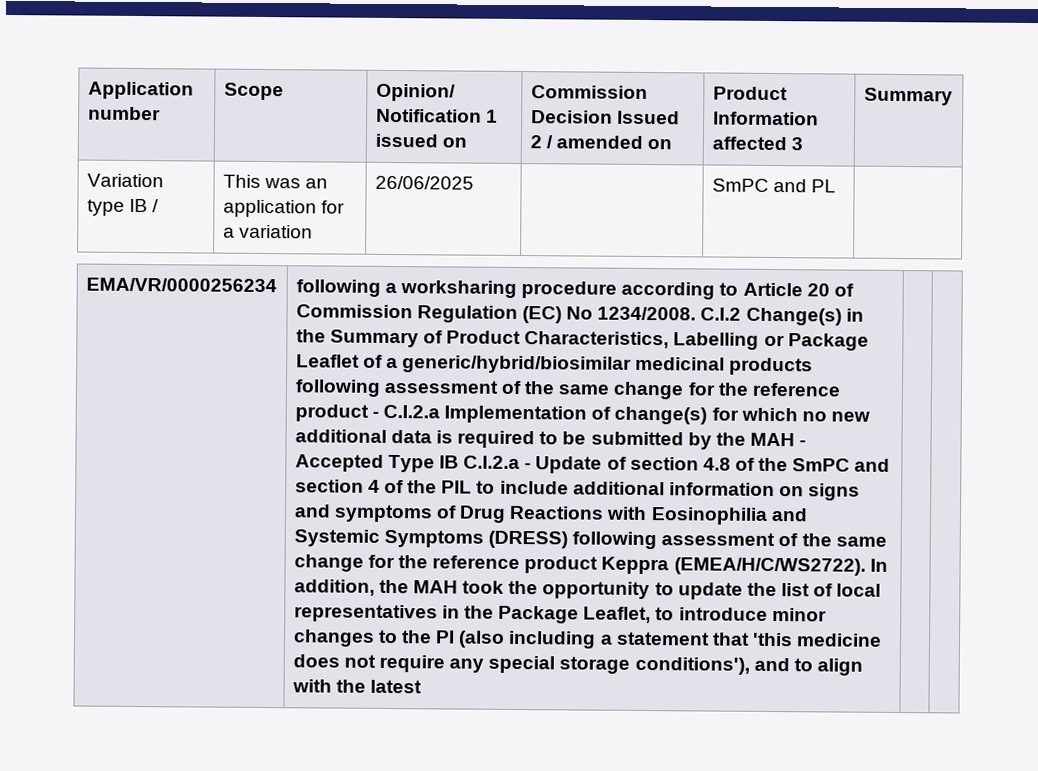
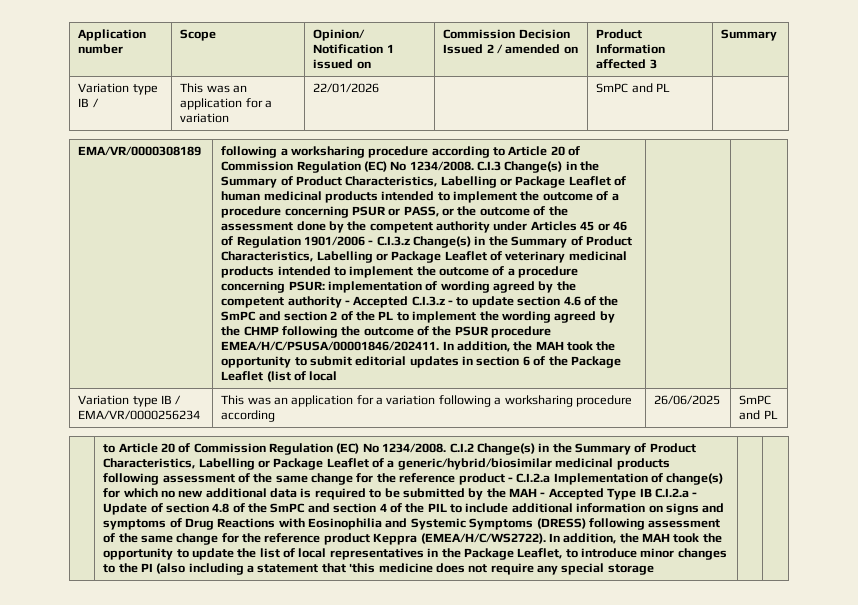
- Variation type IB / | This was an application for a variation | 26/06/2025 | | SmPC and PL |
+ Variation type IB / | This was an application for a variation | 22/01/2026 | | SmPC and PL |
- EMA/VR/0000256234
+ EMA/VR/0000308189
+ C.I.3 Change(s) in the Summary of Product Characteristics, Labelling or Package Leaflet of human medicinal products intended to implement the outcome of a procedure concerning PSUR or PASS, or the outcome of the assessment done by the competent authority under Articles 45 or 46 of Regulation 1901/2006 - C.I.3.z Change(s) in the Summary of Product Characteristics, Labelling or Package Leaflet of veterinary medicinal products intended to implement the outcome of a procedure concerning PSUR: implementation of wording agreed by the competent authority - Accepted C.I.3.z - to update section 4.6 of the SmPC and section 2 of the PL to implement the wording agreed by the CHMP following the outcome of the PSUR procedure EMEA/H/C/PSUSA/00001846/202411. In addition, the MAH took the opportunity to submit editorial updates in section 6 of the Package Leaflet (list of local | |
+ Variation type IB / EMA/VR/0000256234 | This was an application for a variation following a worksharing procedure according | 26/06/2025 | SmPC and PL
+ | to Article 20 of Commission Regulation (EC) No 1234/2008.
- In addition, the MAH took the opportunity to update the list of local representatives in the Package Leaflet, to introduce minor changes to the PI (also including a statement that 'this medicine does not require any special storage conditions'), and to align with the latest
+ In addition, the MAH took the opportunity to update the list of local representatives in the Package Leaflet, to introduce minor changes to the PI (also including a statement that 'this medicine does not require any special storage

